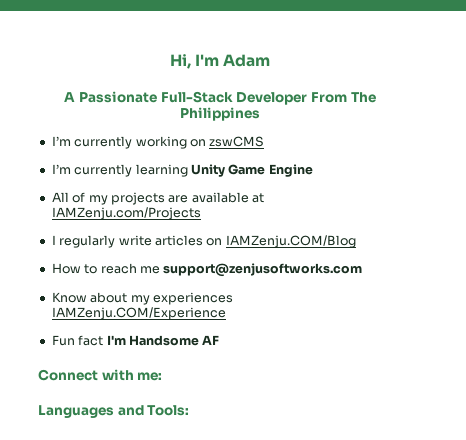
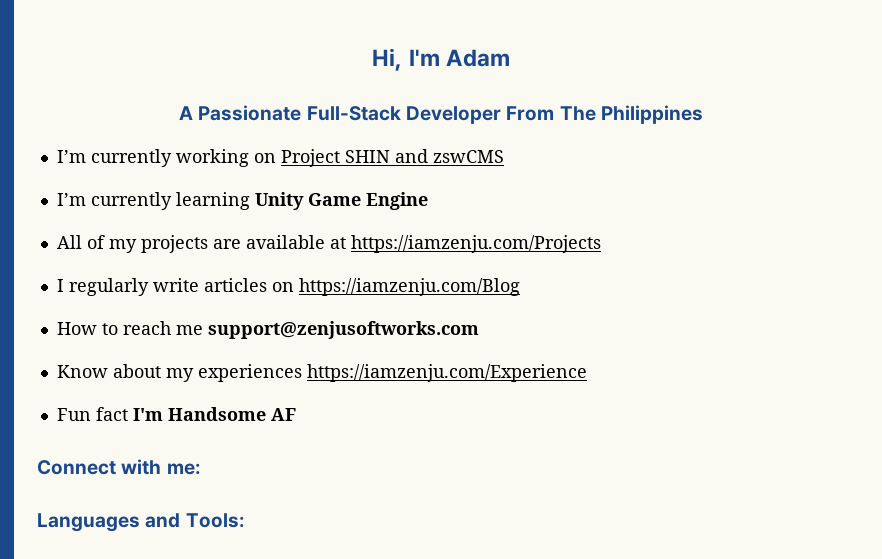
- I’m currently working on zswCMS
+ I’m currently working on Project SHIN and zswCMS
- All of my projects are available at IAMZenju.com/Projects
+ All of my projects are available at https://iamzenju.com/Projects
- I regularly write articles on IAMZenju.COM/Blog
+ I regularly write articles on https://iamzenju.com/Blog
- Know about my experiences IAMZenju.COM/Experience
+ Know about my experiences https://iamzenju.com/Experience

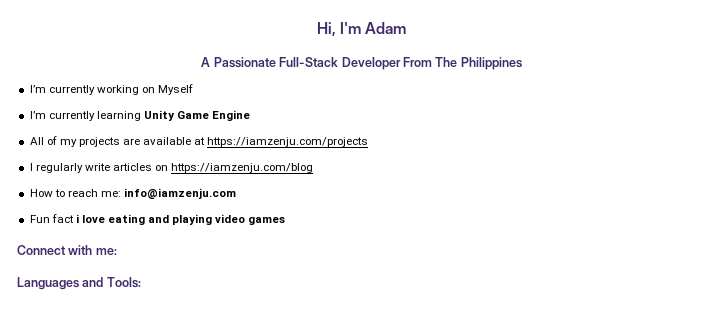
- I’m currently working on Project SHIN and zswCMS
+ I’m currently working on Myself
- All of my projects are available at https://iamzenju.com/Projects
+ All of my projects are available at https://iamzenju.com/projects
- I regularly write articles on https://iamzenju.com/Blog
+ I regularly write articles on https://iamzenju.com/blog
- How to reach me support@zenjusoftworks.com
- Know about my experiences https://iamzenju.com/Experience
- Fun fact I'm Handsome AF
+ How to reach me: info@iamzenju.com
+ Fun fact i love eating and playing video games

